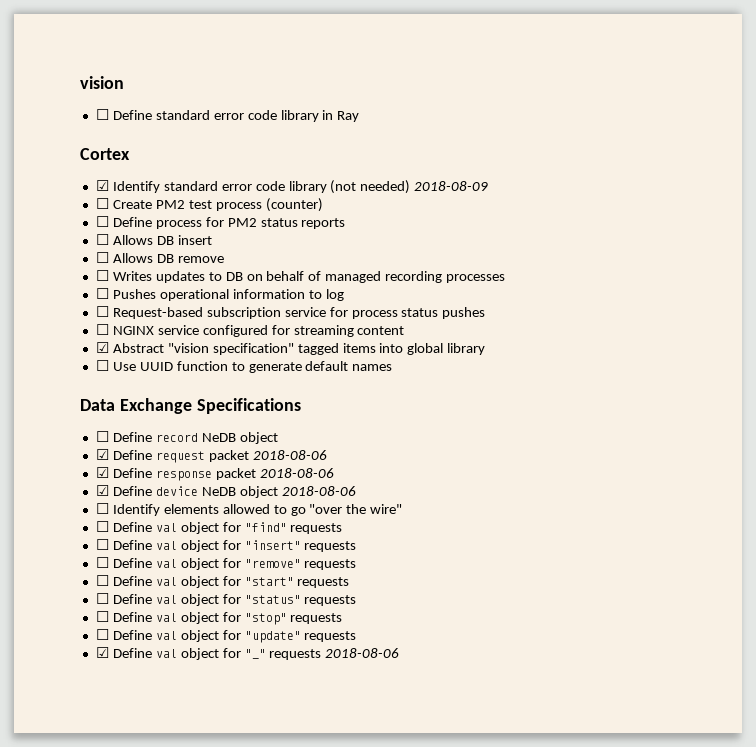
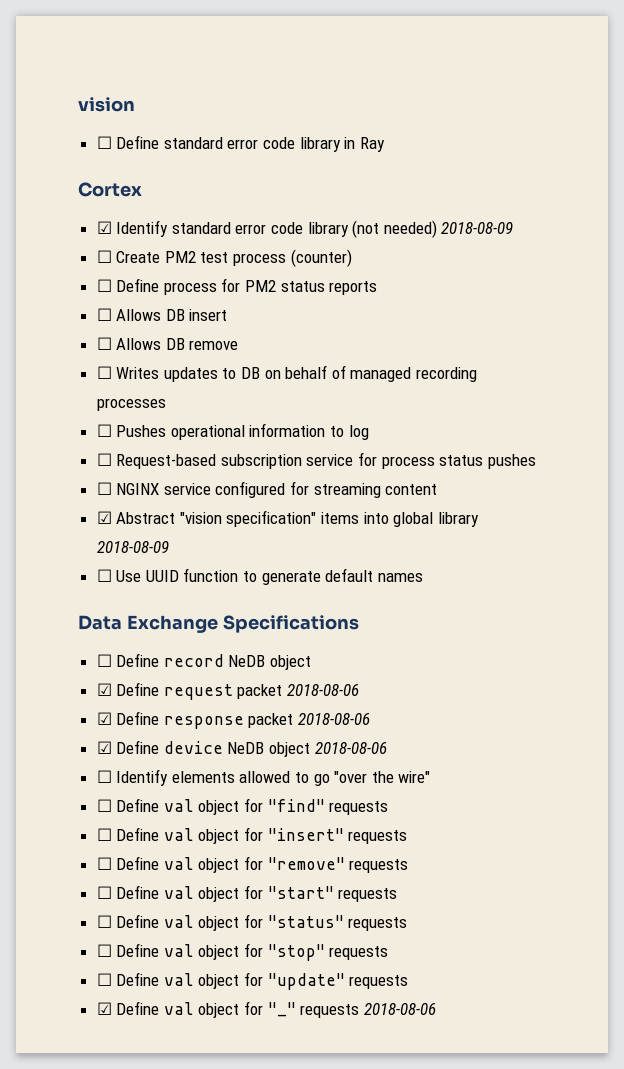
- ☑ Abstract "vision specification" tagged items into global library
+ ☑ Abstract "vision specification" items into global library 2018-08-09

